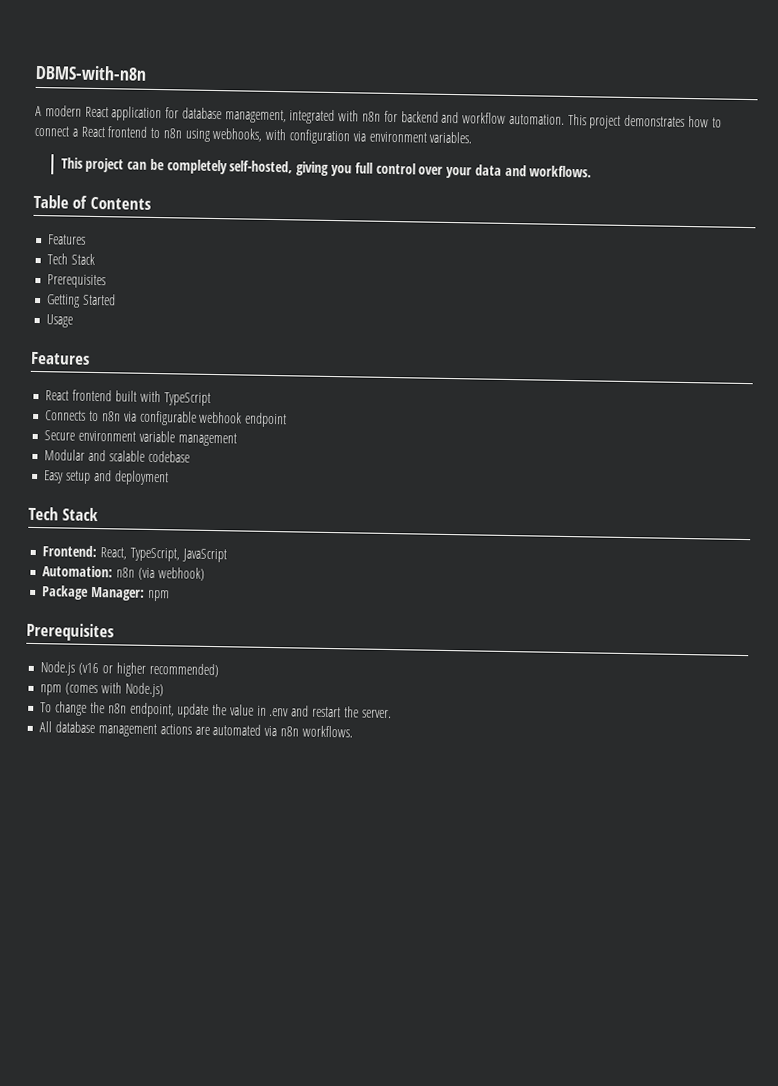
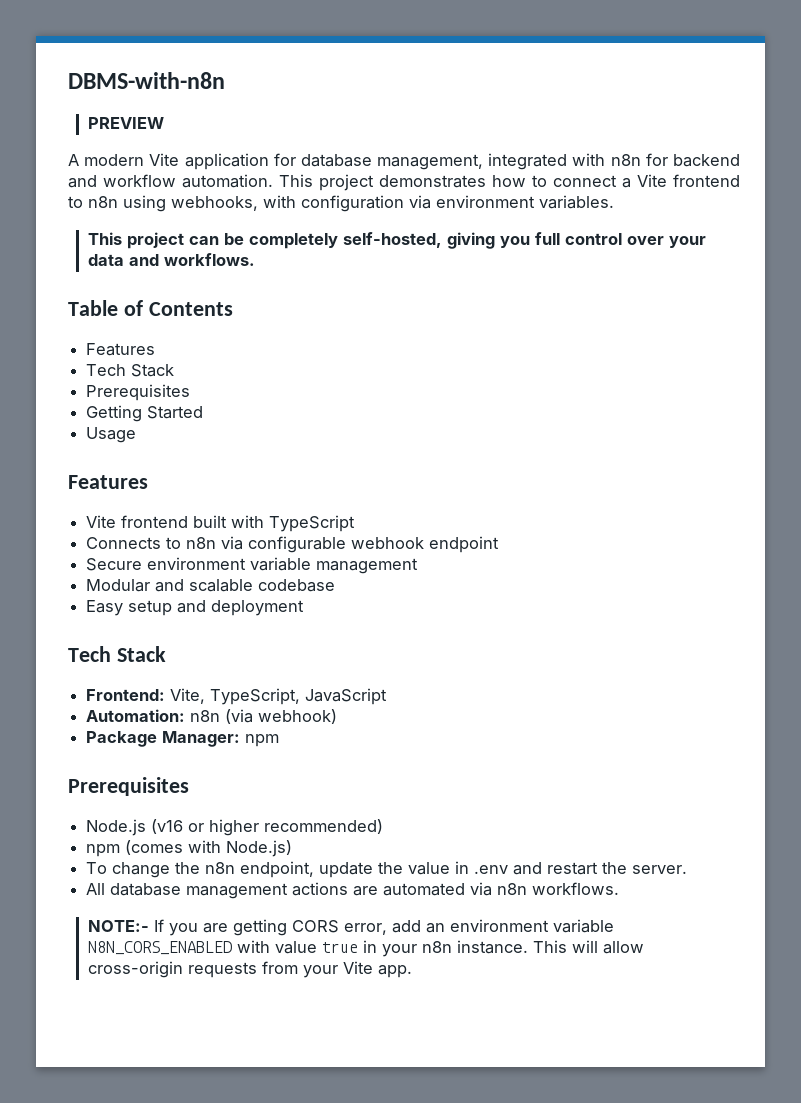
+ PREVIEW
- A modern React application for database management, integrated with n8n for backend and workflow automation.
+ A modern Vite application for database management, integrated with n8n for backend and workflow automation.
- This project demonstrates how to connect a React frontend to n8n using webhooks, with configuration via environment variables.
+ This project demonstrates how to connect a Vite frontend to n8n using webhooks, with configuration via environment variables.
- React frontend built with TypeScript
+ Vite frontend built with TypeScript
- Frontend: React, TypeScript, JavaScript
+ Frontend: Vite, TypeScript, JavaScript
+ NOTE:- If you are getting CORS error, add an environment variable N8N_CORS_ENABLED with value true in your n8n instance. This will allow cross-origin requests from your Vite app.

